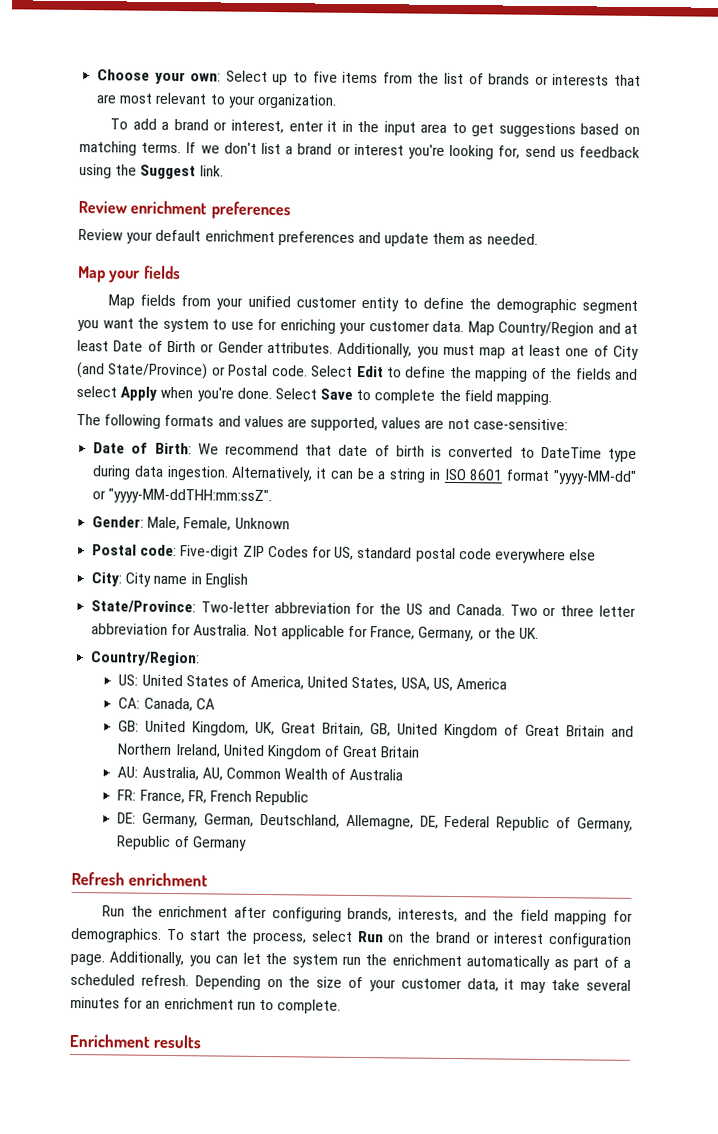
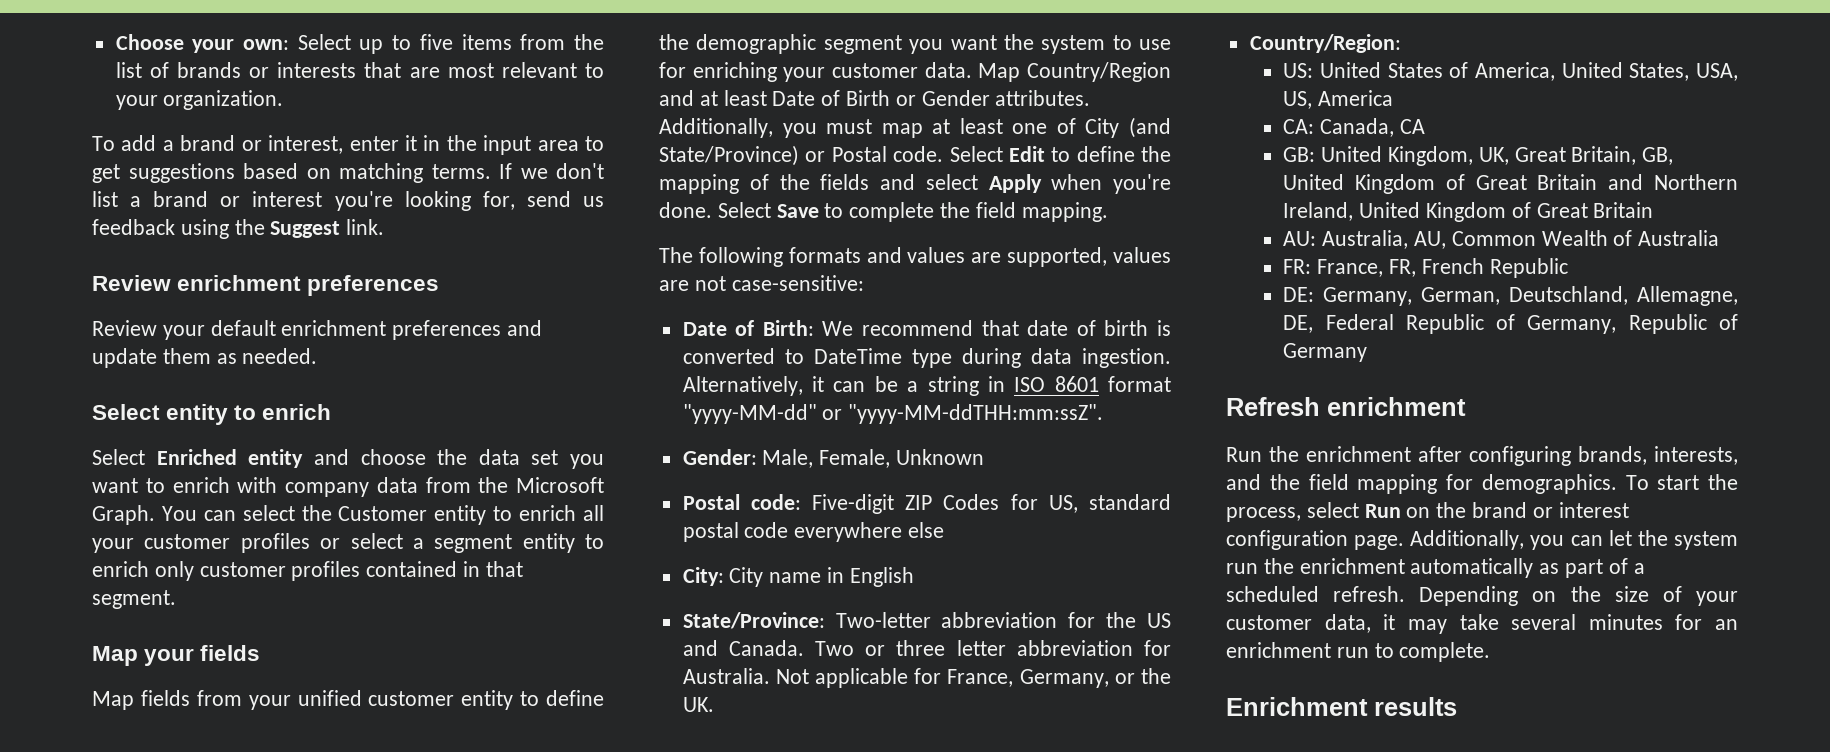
+ Select entity to enrich
+ Select Enriched entity and choose the data set you want to enrich with company data from the Microsoft Graph. You can select the Customer entity to enrich all your customer profiles or select a segment entity to enrich only customer profiles contained in that segment.

